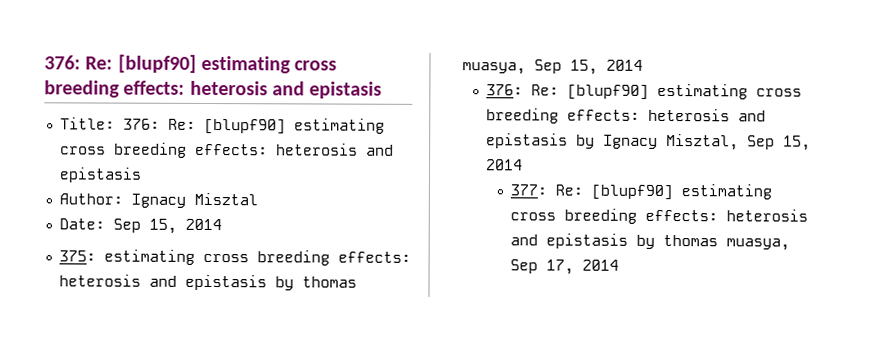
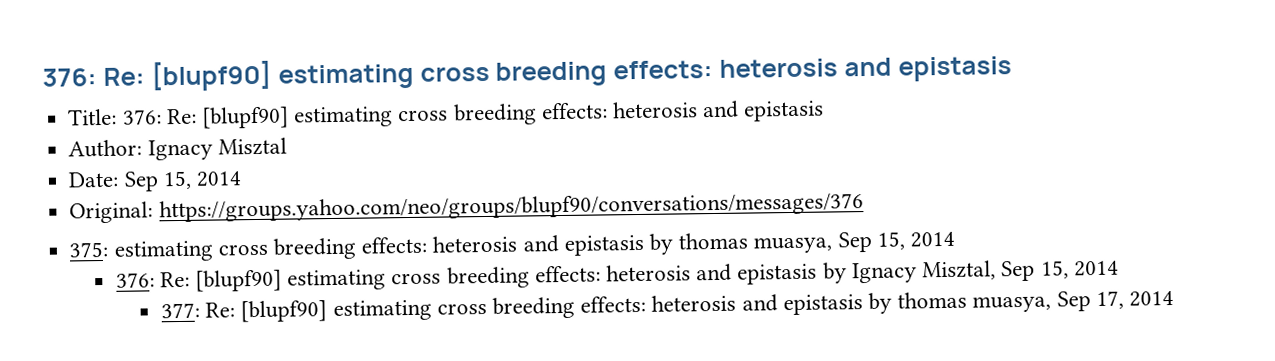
+ Original: https://groups.yahoo.com/neo/groups/blupf90/conversations/messages/376

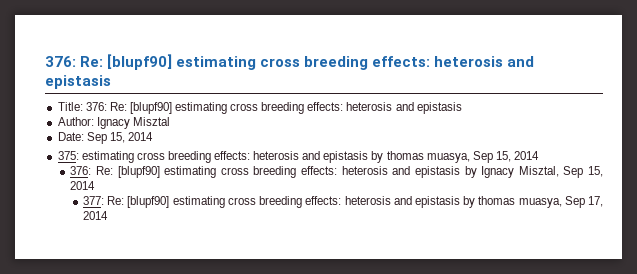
- Original: https://groups.yahoo.com/neo/groups/blupf90/conversations/messages/376

